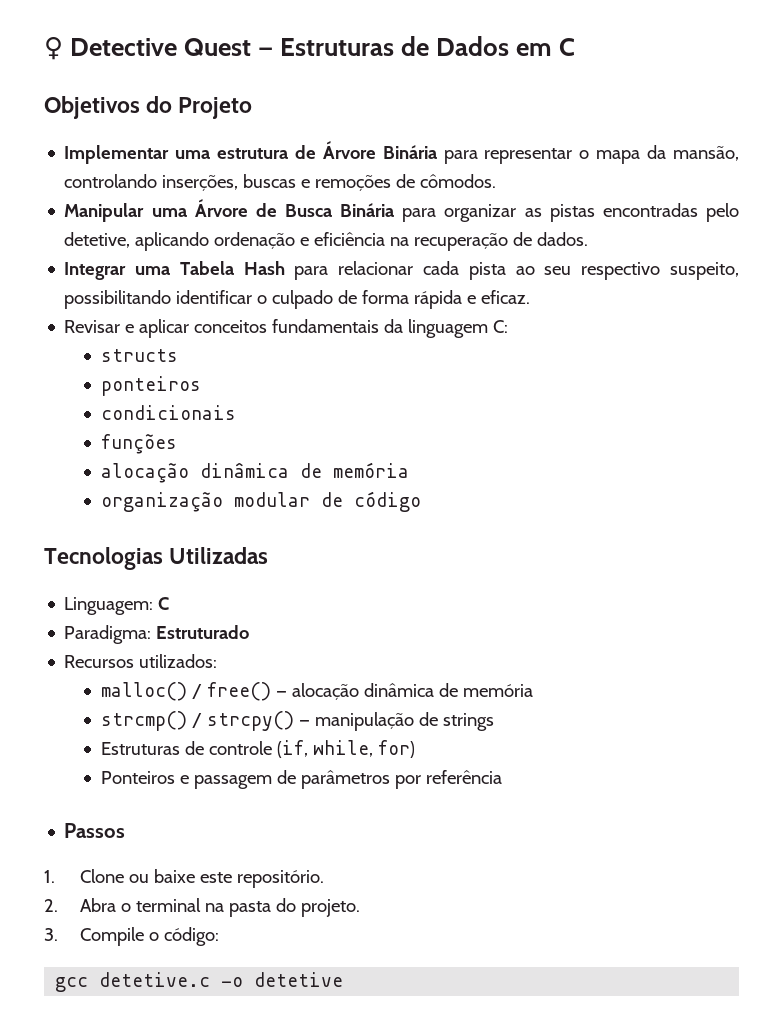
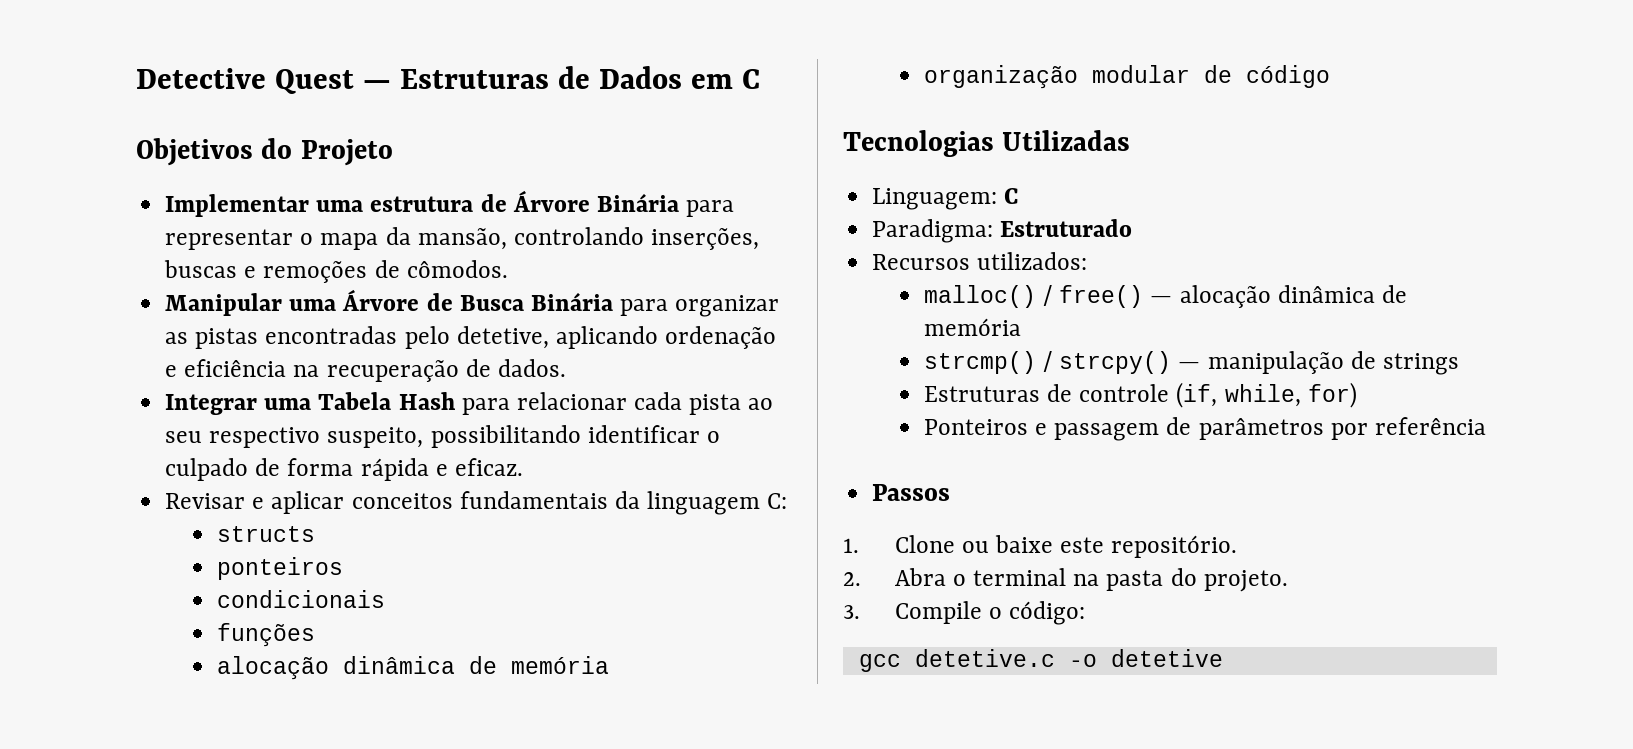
- ♀ Detective Quest — Estruturas de Dados em C
+ Detective Quest — Estruturas de Dados em C

